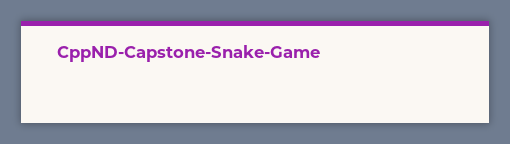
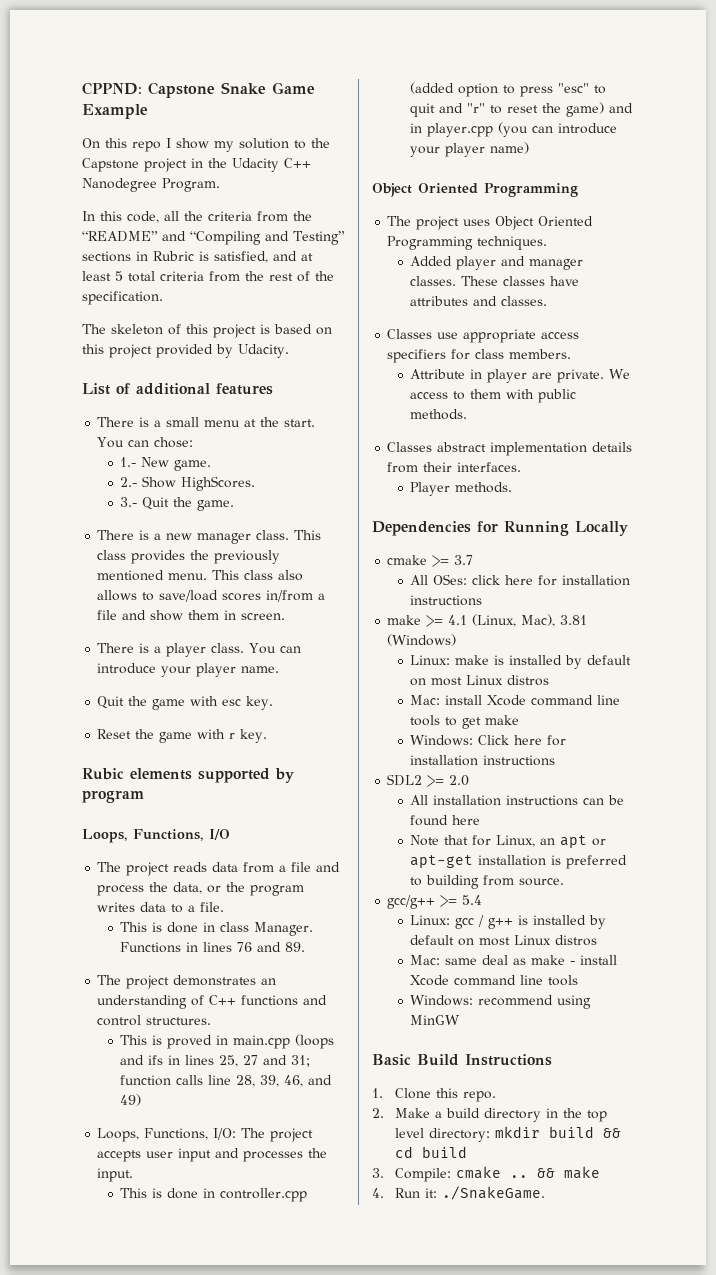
- CppND-Capstone-Snake-Game
+ CPPND: Capstone Snake Game Example
+ On this repo I show my solution to the Capstone project in the Udacity C++ Nanodegree Program.
+ In this code, all the criteria from the “README” and “Compiling and Testing” sections in Rubric is satisfied, and at least 5 total criteria from the rest of the specification.
+ The skeleton of this project is based on this project provided by Udacity.
+ List of additional features
+ There is a small menu at the start. You can chose:
+ 1.- New game.
+ 2.- Show HighScores.
+ 3.- Quit the game.
+ There is a new manager class. This class provides the previously mentioned menu. This class also allows to save/load scores in/from a file and show them in screen.
+ There is a player class. You can introduce your player name.
+ Quit the game with esc key.
+ Reset the game with r key.
+ Rubic elements supported by program
+ Loops, Functions, I/O
+ The project reads data from a file and process the data, or the program writes data to a file.
+ This is done in class Manager. Functions in lines 76 and 89.
+ The project demonstrates an understanding of C++ functions and control structures.
+ This is proved in main.cpp (loops and ifs in lines 25, 27 and 31; function calls line 28, 39, 46, and 49)
+ Loops, Functions, I/O: The project accepts user input and processes the input.
+ This is done in controller.cpp (added option to press "esc" to quit and "r" to reset the game) and in player.cpp (you can introduce your player name)
+ Object Oriented Programming
+ The project uses Object Oriented Programming techniques.
+ Added player and manager classes. These classes have attributes and classes.
+ Classes use appropriate access specifiers for class members.
+ Attribute in player are private. We access to them with public methods.
+ Classes abstract implementation details from their interfaces.
+ Player methods.
+ Dependencies for Running Locally
+ cmake >= 3.7
+ All OSes: click here for installation instructions
+ make >= 4.1 (Linux, Mac), 3.81 (Windows)
+ Linux: make is installed by default on most Linux distros
+ Mac: install Xcode command line tools to get make
+ Windows: Click here for installation instructions
+ SDL2 >= 2.0
+ All installation instructions can be found here
+ Note that for Linux, an apt or apt-get installation is preferred to building from source.
+ gcc/g++ >= 5.4
+ Linux: gcc / g++ is installed by default on most Linux distros
+ Mac: same deal as make - install Xcode command line tools
+ Windows: recommend using MinGW
+ Basic Build Instructions
+ 1. Clone this repo.
+ 2. Make a build directory in the top level directory: mkdir build && cd build
+ 3. Compile: cmake .. && make
+ 4. Run it: ./SnakeGame.

